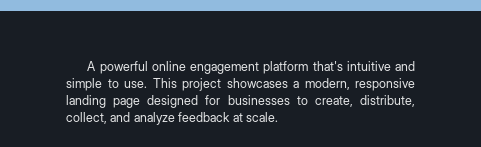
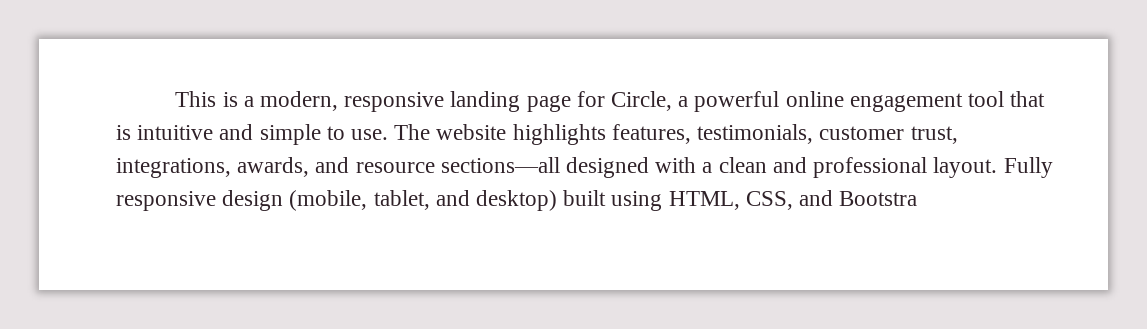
- A powerful online engagement platform that's intuitive and simple to use.
+ This is a modern, responsive landing page for Circle, a powerful online engagement tool that is intuitive and simple to use.
- This project showcases a modern, responsive landing page designed for businesses to create, distribute, collect, and analyze feedback at scale.
+ The website highlights features, testimonials, customer trust, integrations, awards, and resource sections—all designed with a clean and professional layout. Fully responsive design (mobile, tablet, and desktop) built using HTML, CSS, and Bootstra

